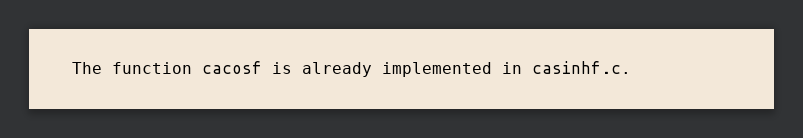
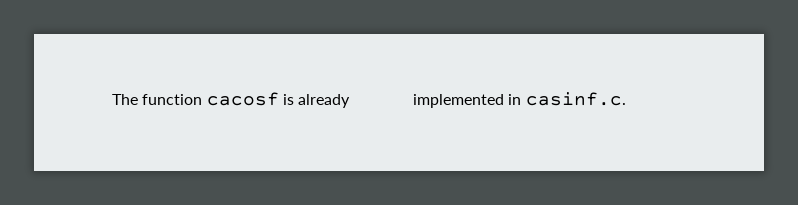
- The function cacosf is already implemented in casinhf.c.
+ The function cacosf is already implemented in casinf.c.

